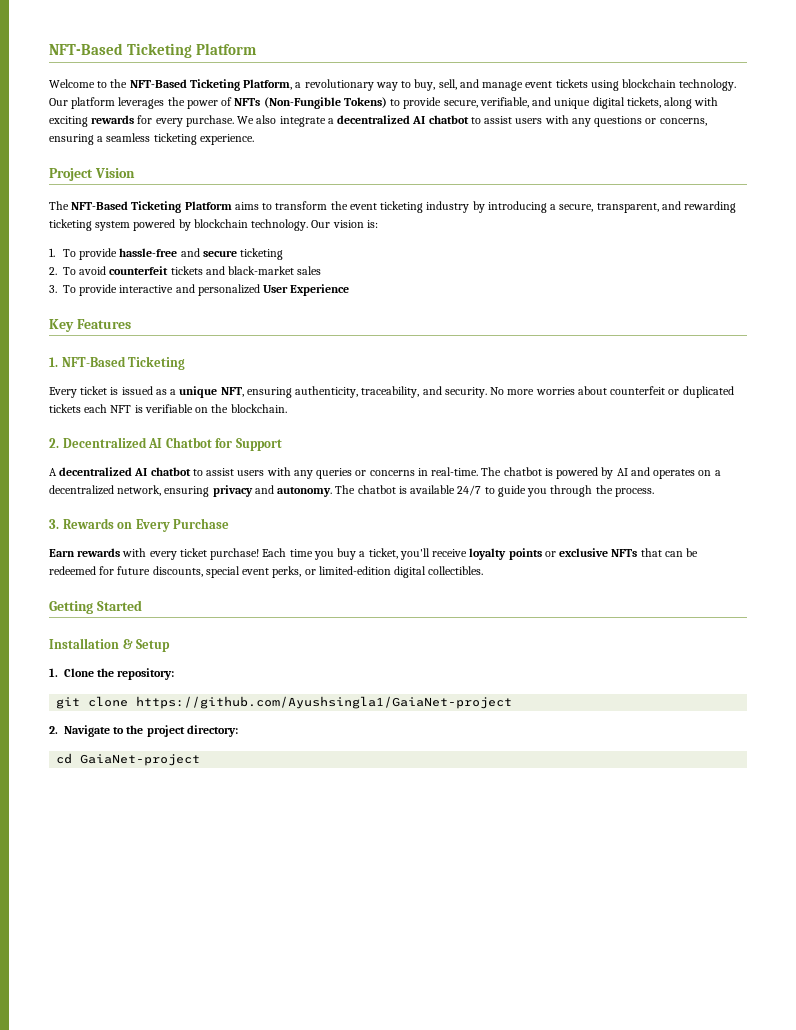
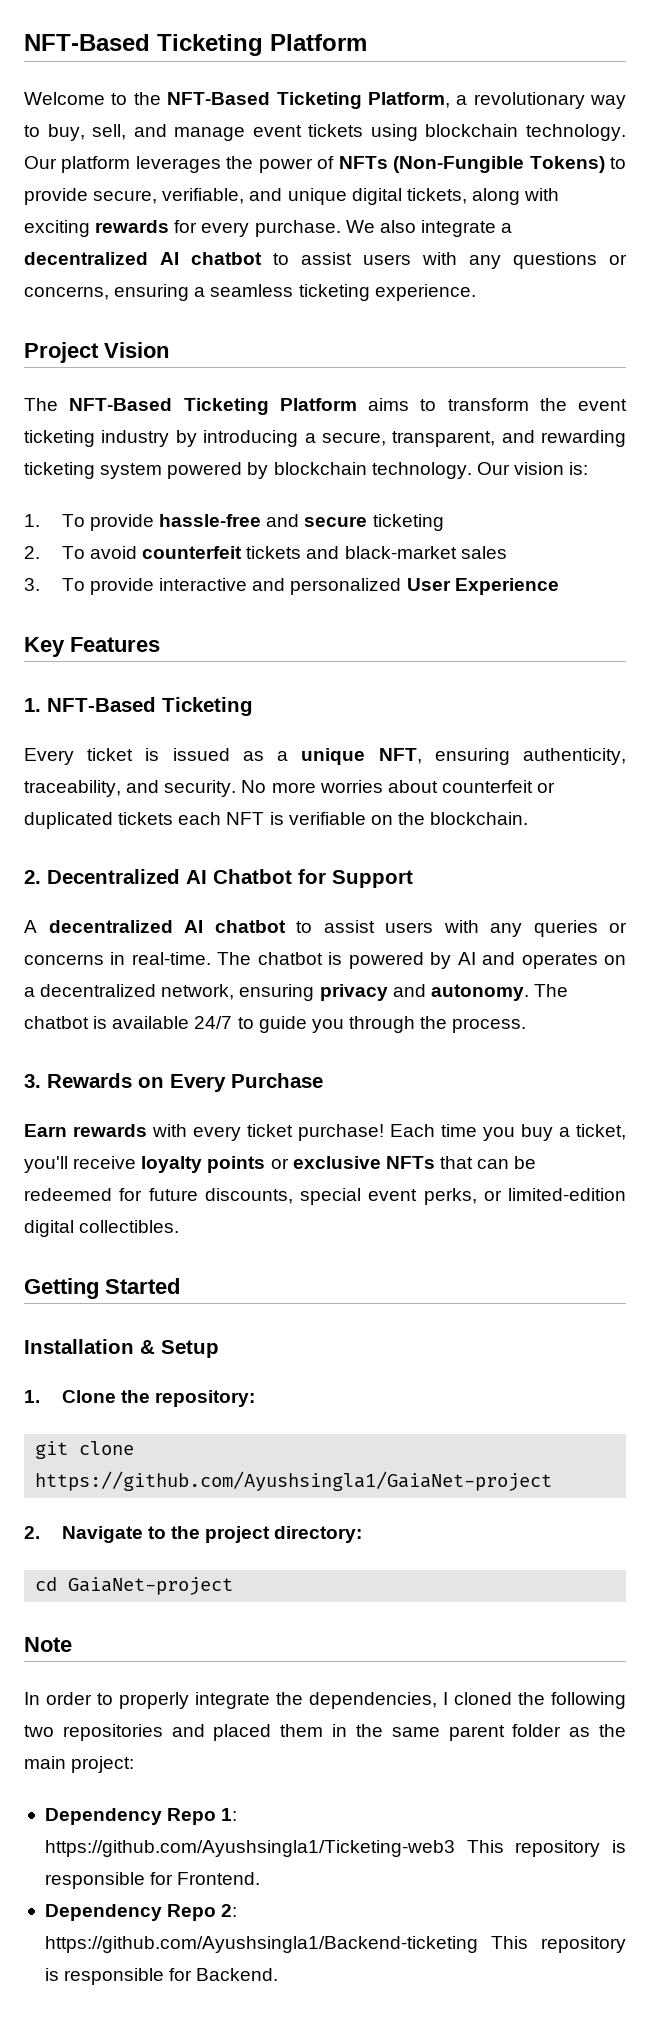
+ Note
+ In order to properly integrate the dependencies, I cloned the following two repositories and placed them in the same parent folder as the main project:
+ Dependency Repo 1: https://github.com/Ayushsingla1/Ticketing-web3 This repository is responsible for Frontend.
+ Dependency Repo 2: https://github.com/Ayushsingla1/Backend-ticketing This repository is responsible for Backend.

